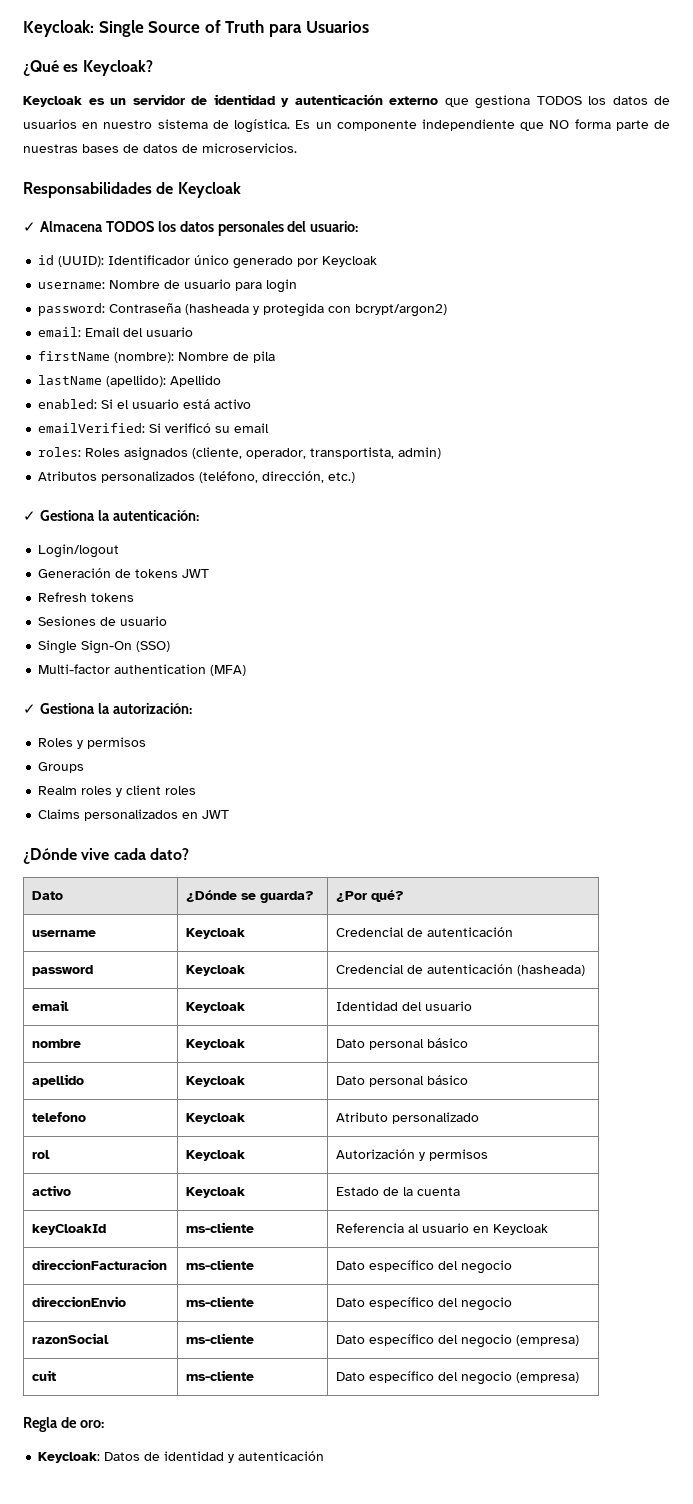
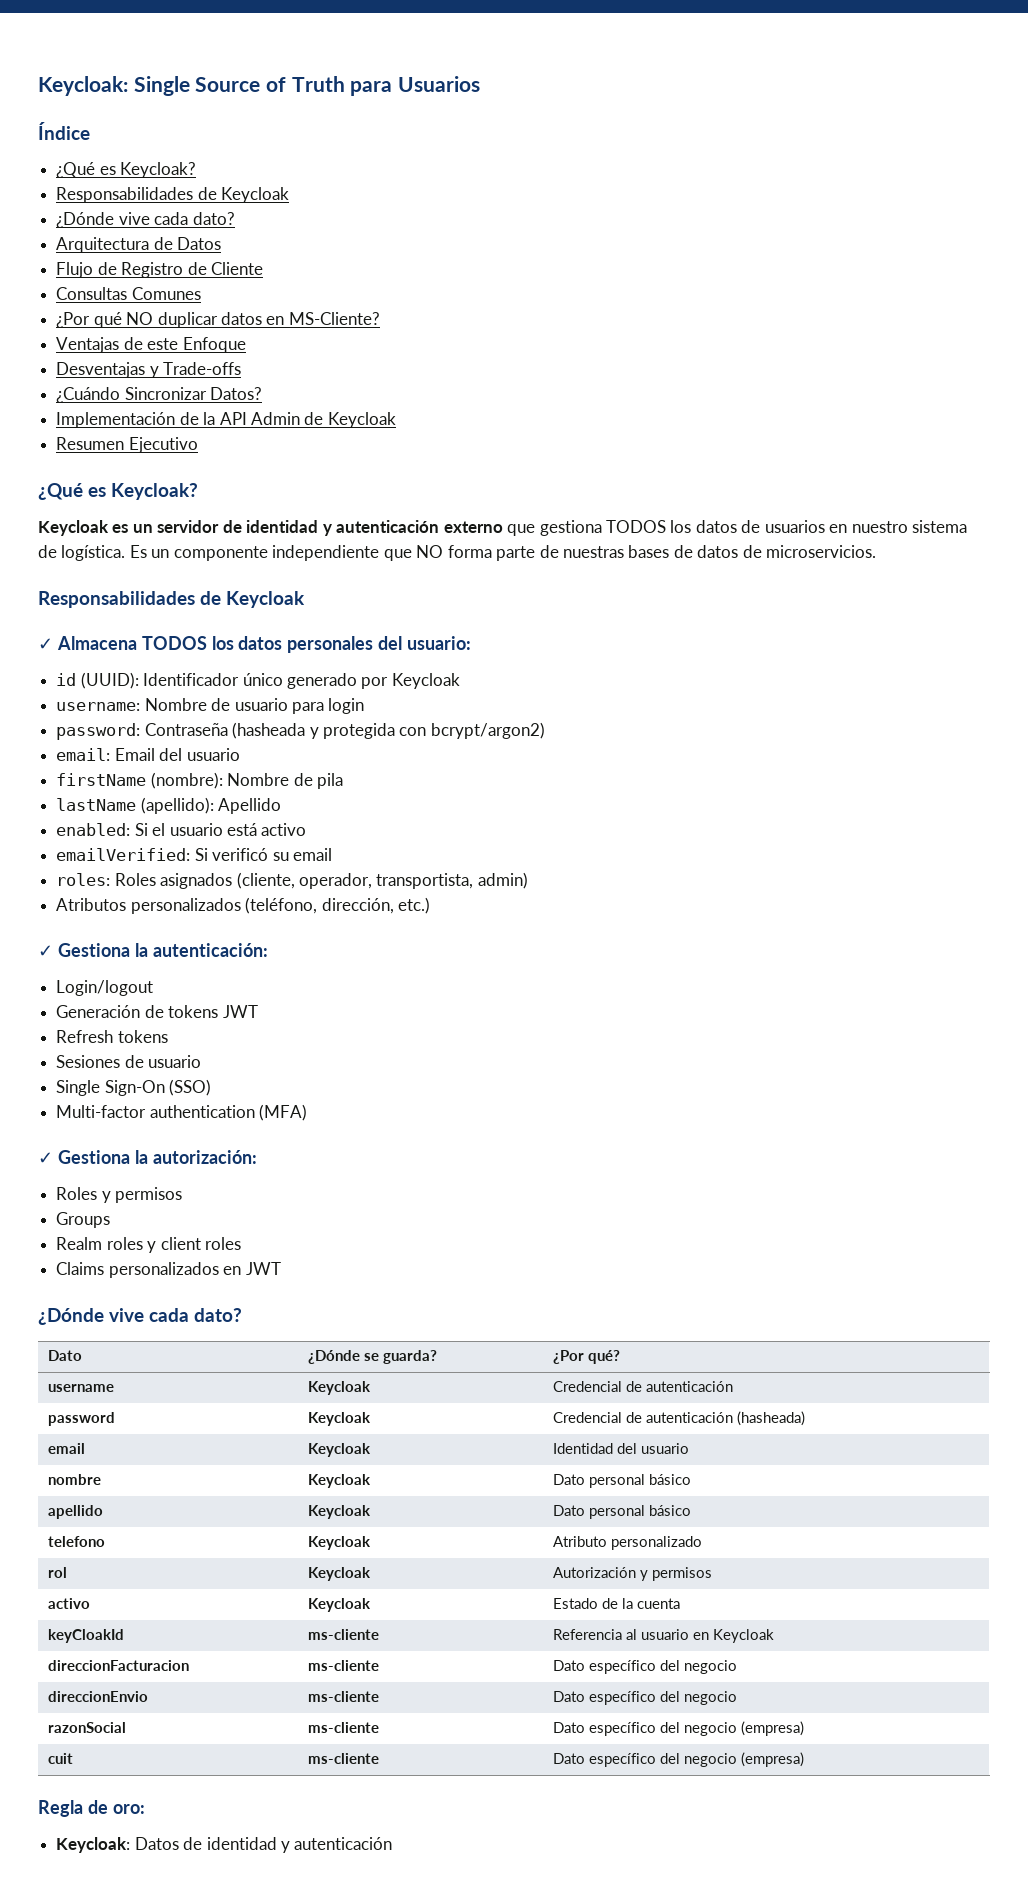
+ Índice
+ ¿Qué es Keycloak?
+ Responsabilidades de Keycloak
+ ¿Dónde vive cada dato?
+ Arquitectura de Datos
+ Flujo de Registro de Cliente
+ Consultas Comunes
+ ¿Por qué NO duplicar datos en MS-Cliente?
+ Ventajas de este Enfoque
+ Desventajas y Trade-offs
+ ¿Cuándo Sincronizar Datos?
+ Implementación de la API Admin de Keycloak
+ Resumen Ejecutivo

